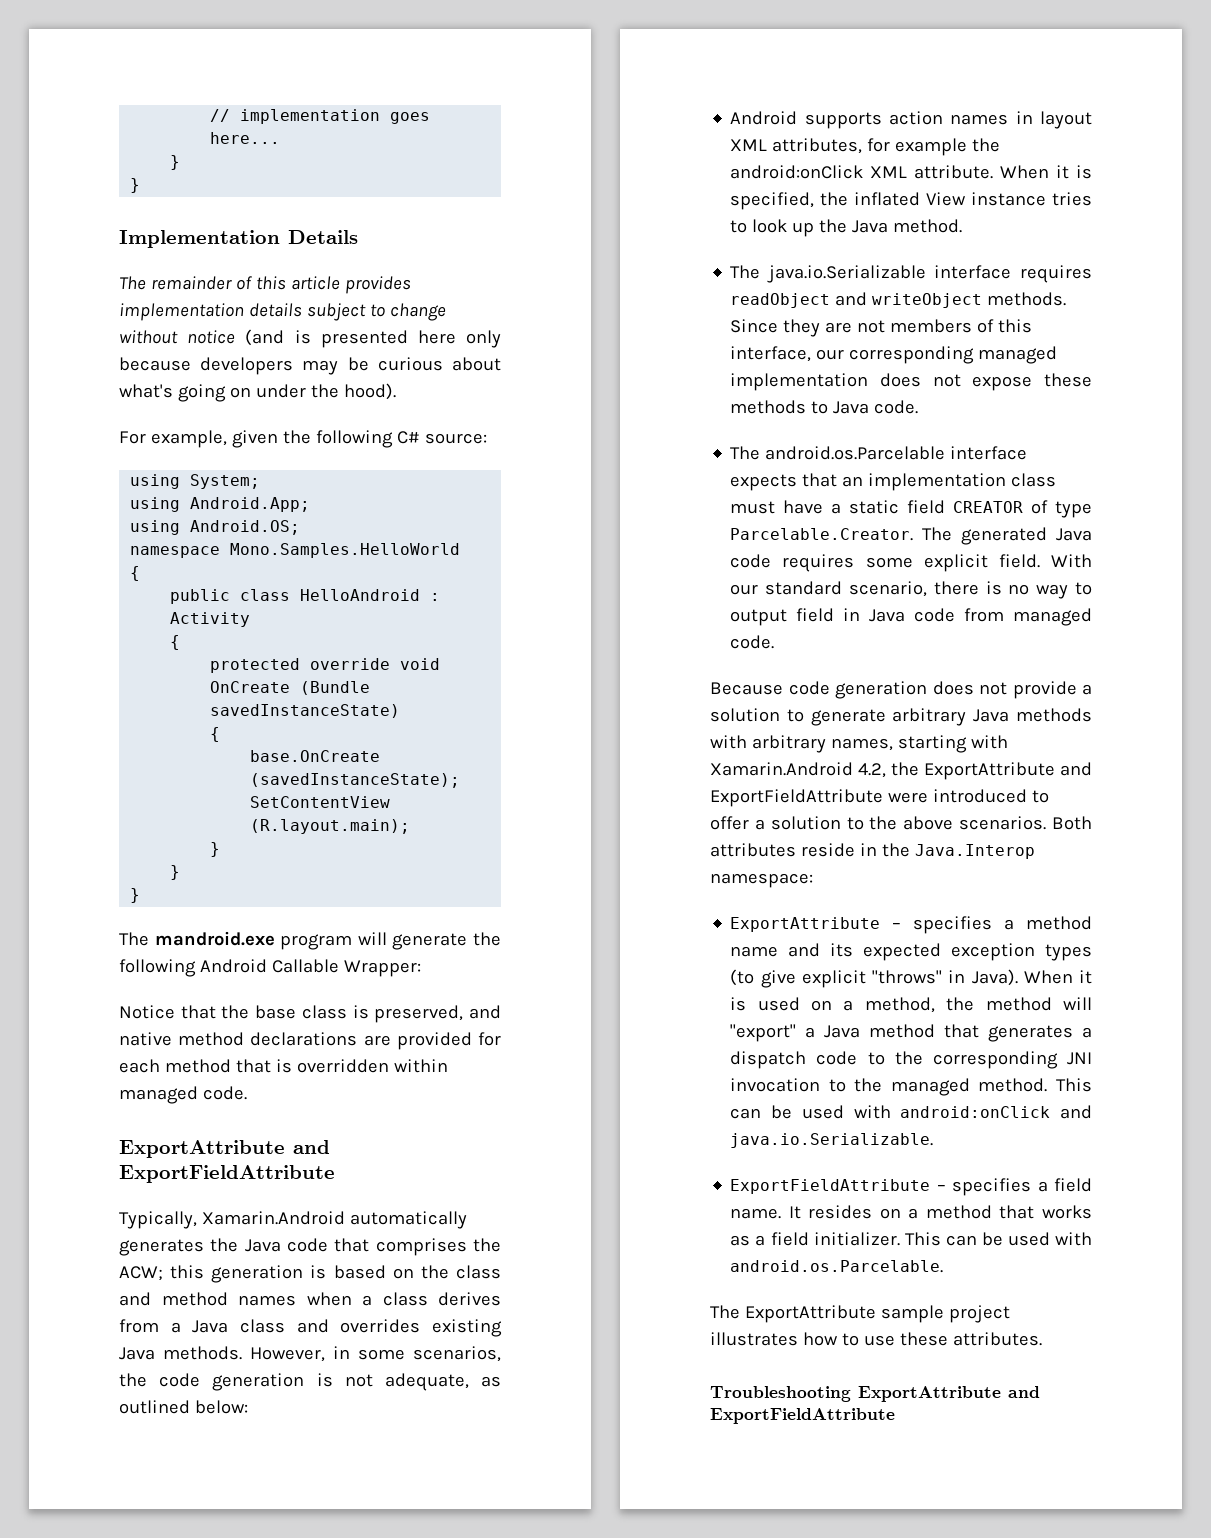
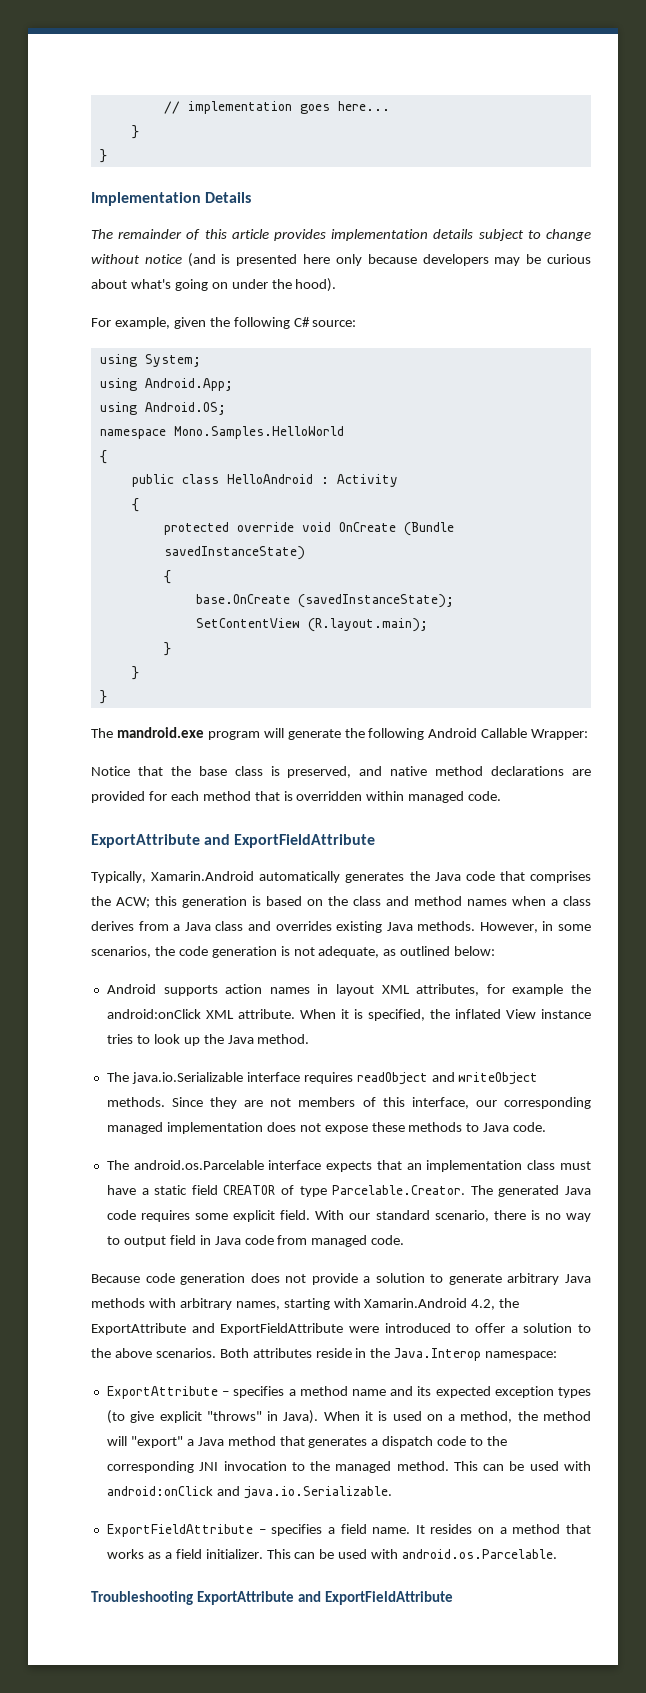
- The ExportAttribute sample project illustrates how to use these attributes.

